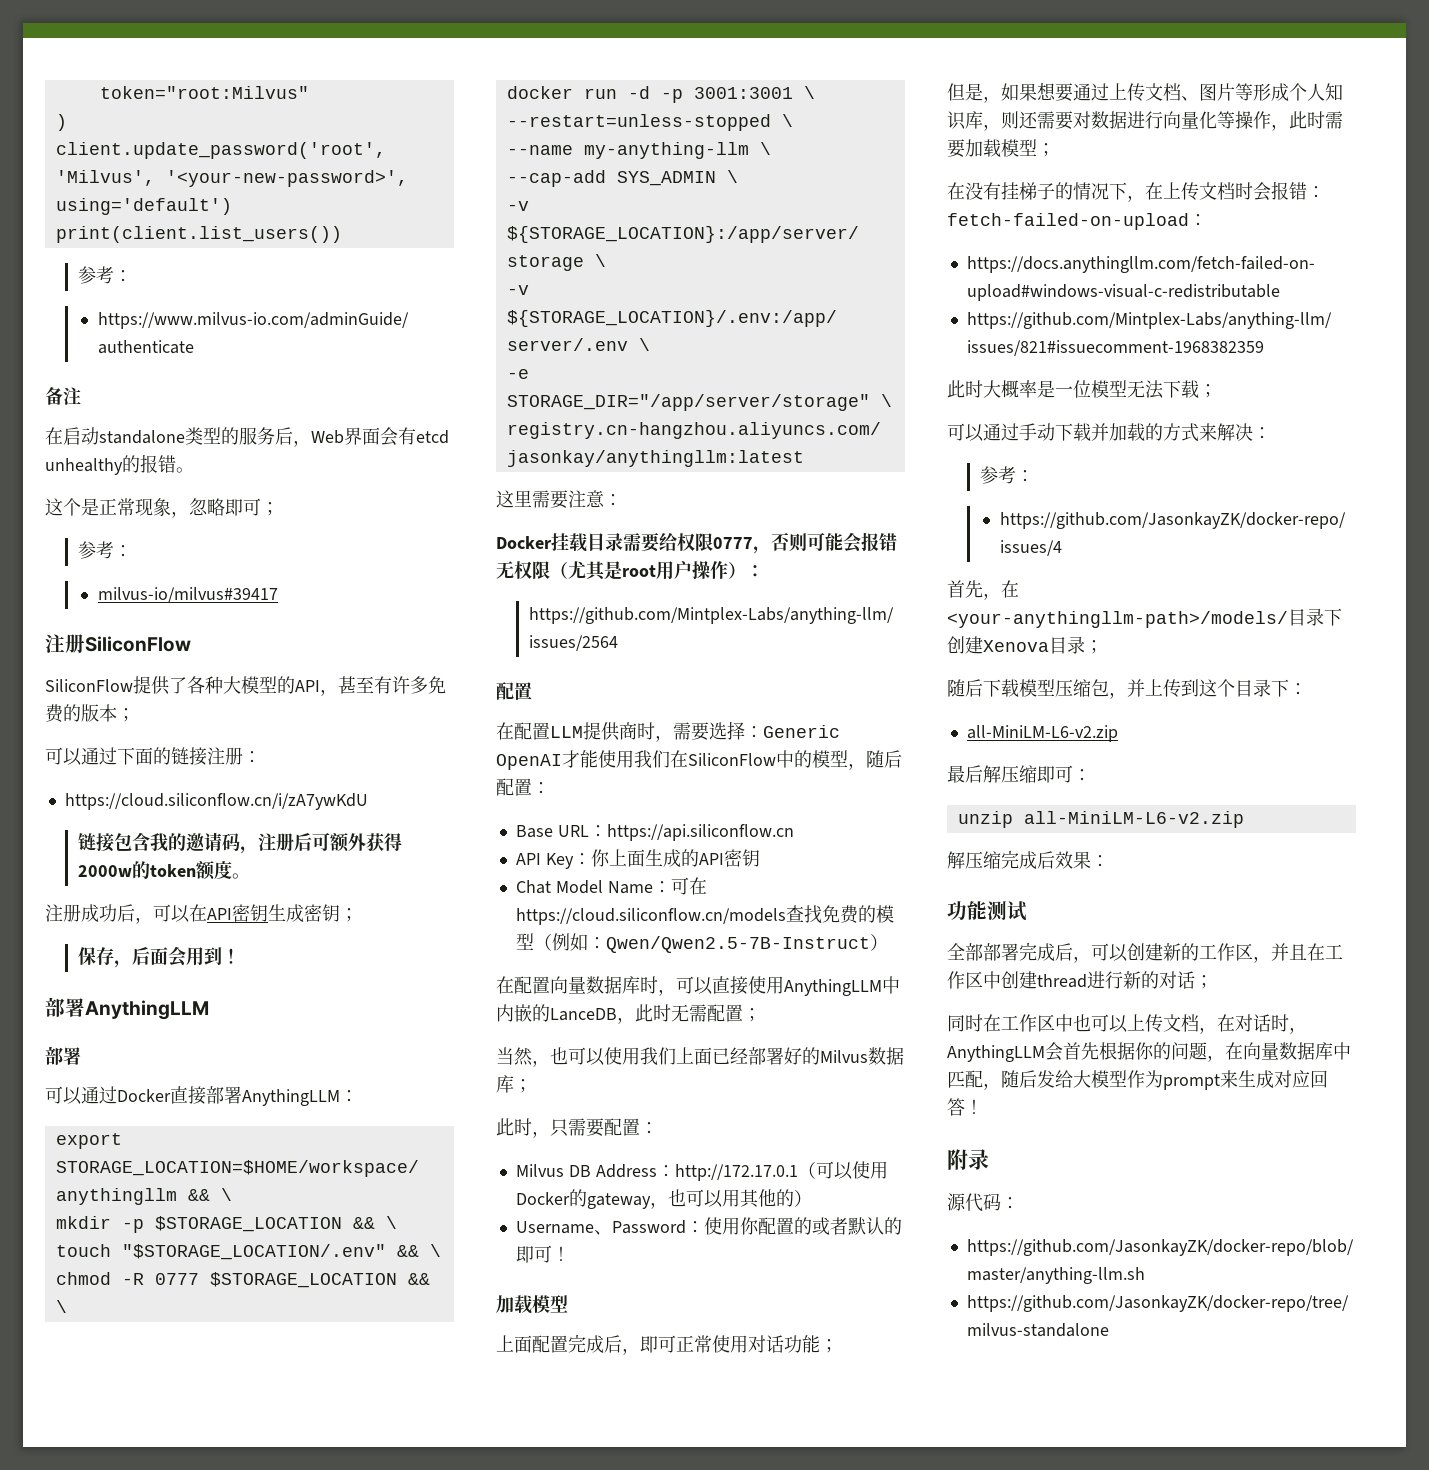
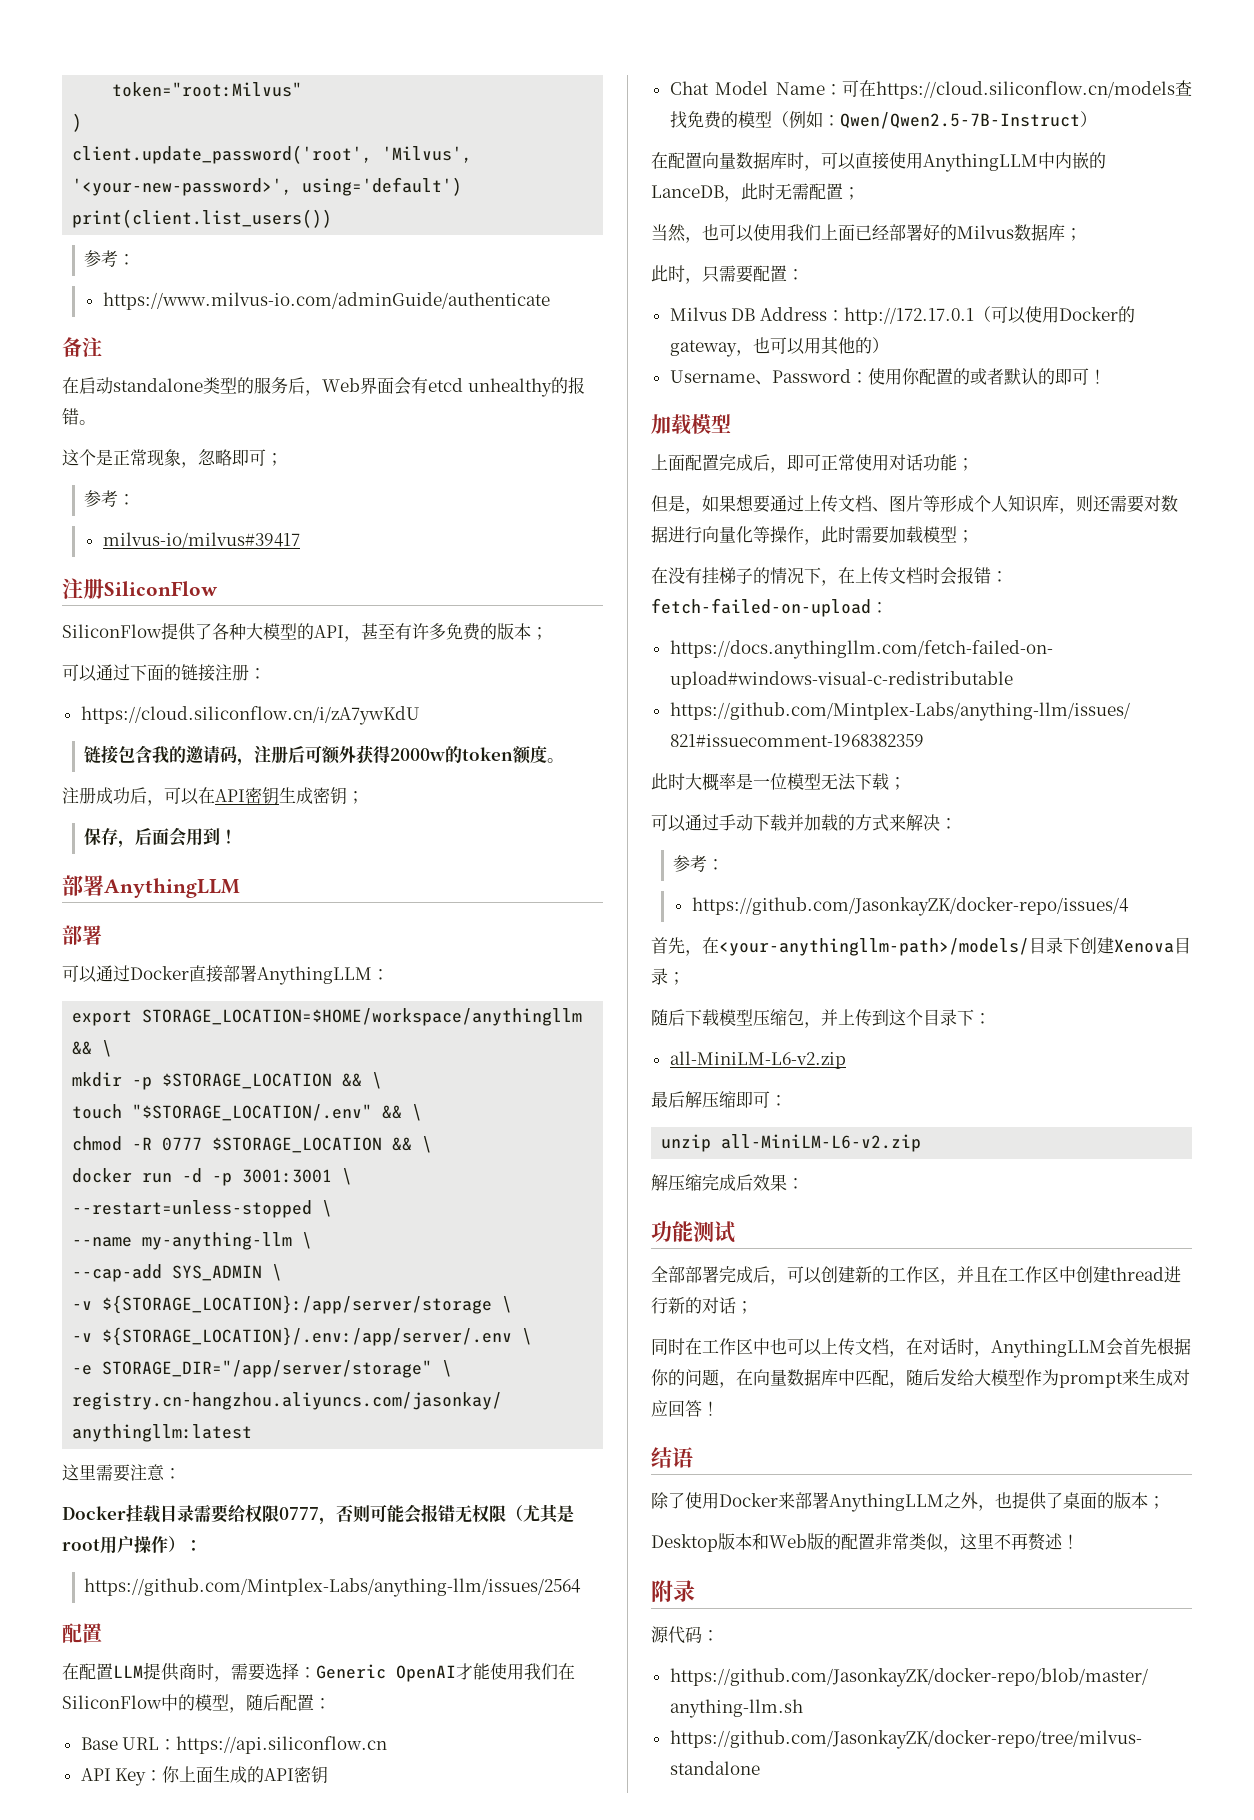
+ 结语
+ 除了使用Docker来部署AnythingLLM之外，也提供了桌面的版本；
+ Desktop版本和Web版的配置非常类似，这里不再赘述！

